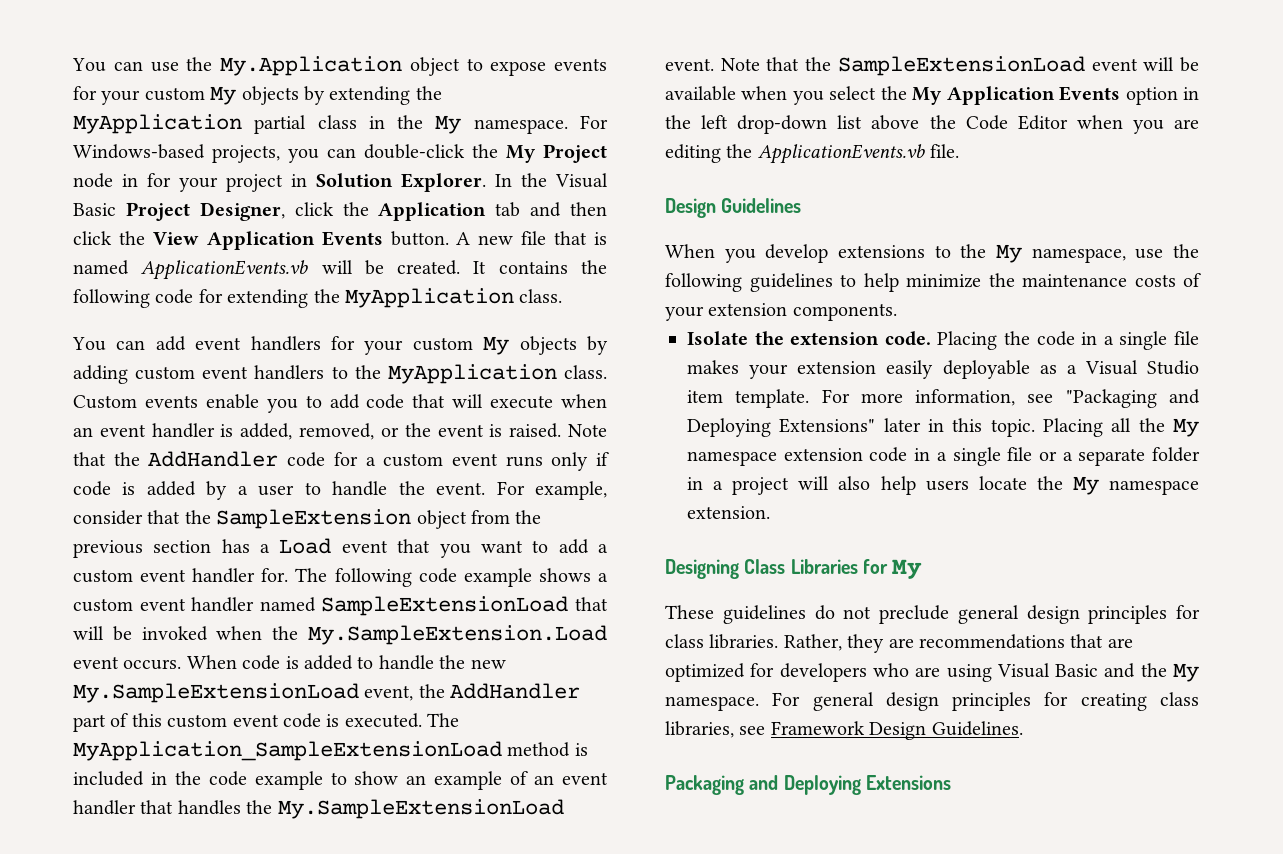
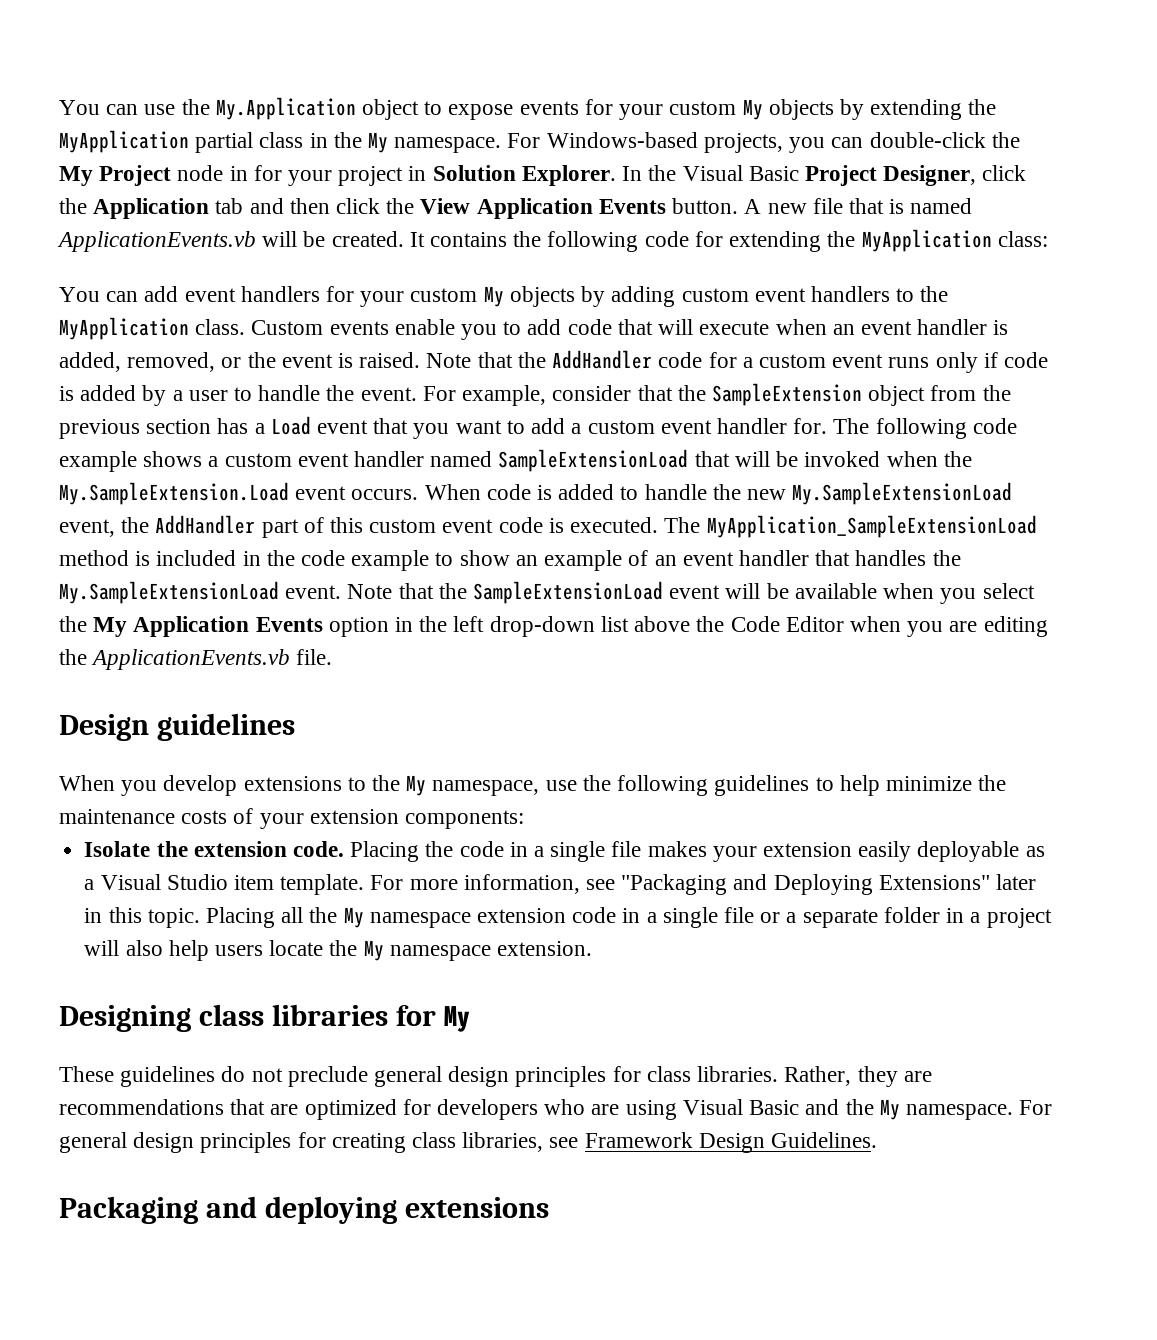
- It contains the following code for extending the MyApplication class.
+ It contains the following code for extending the MyApplication class:
- Design Guidelines
+ Design guidelines
- When you develop extensions to the My namespace, use the following guidelines to help minimize the maintenance costs of your extension components.
+ When you develop extensions to the My namespace, use the following guidelines to help minimize the maintenance costs of your extension components:
- Designing Class Libraries for My
+ Designing class libraries for My
- Packaging and Deploying Extensions
+ Packaging and deploying extensions

